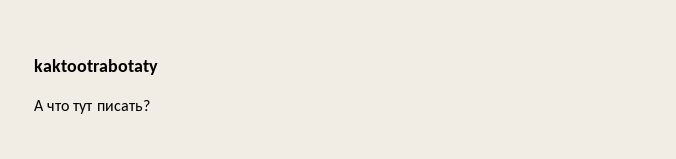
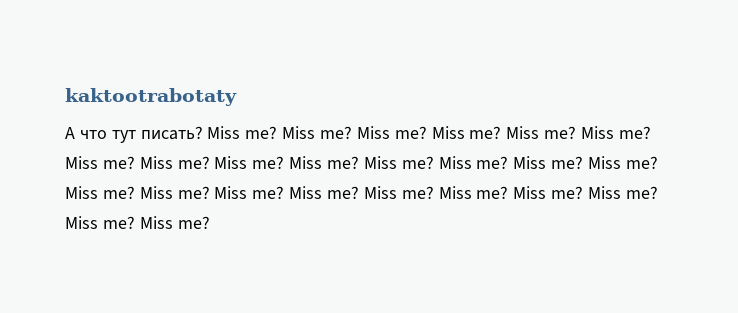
+ Miss me? Miss me? Miss me? Miss me? Miss me? Miss me? Miss me? Miss me? Miss me? Miss me? Miss me? Miss me? Miss me? Miss me? Miss me? Miss me? Miss me? Miss me? Miss me? Miss me? Miss me? Miss me? Miss me? Miss me?

